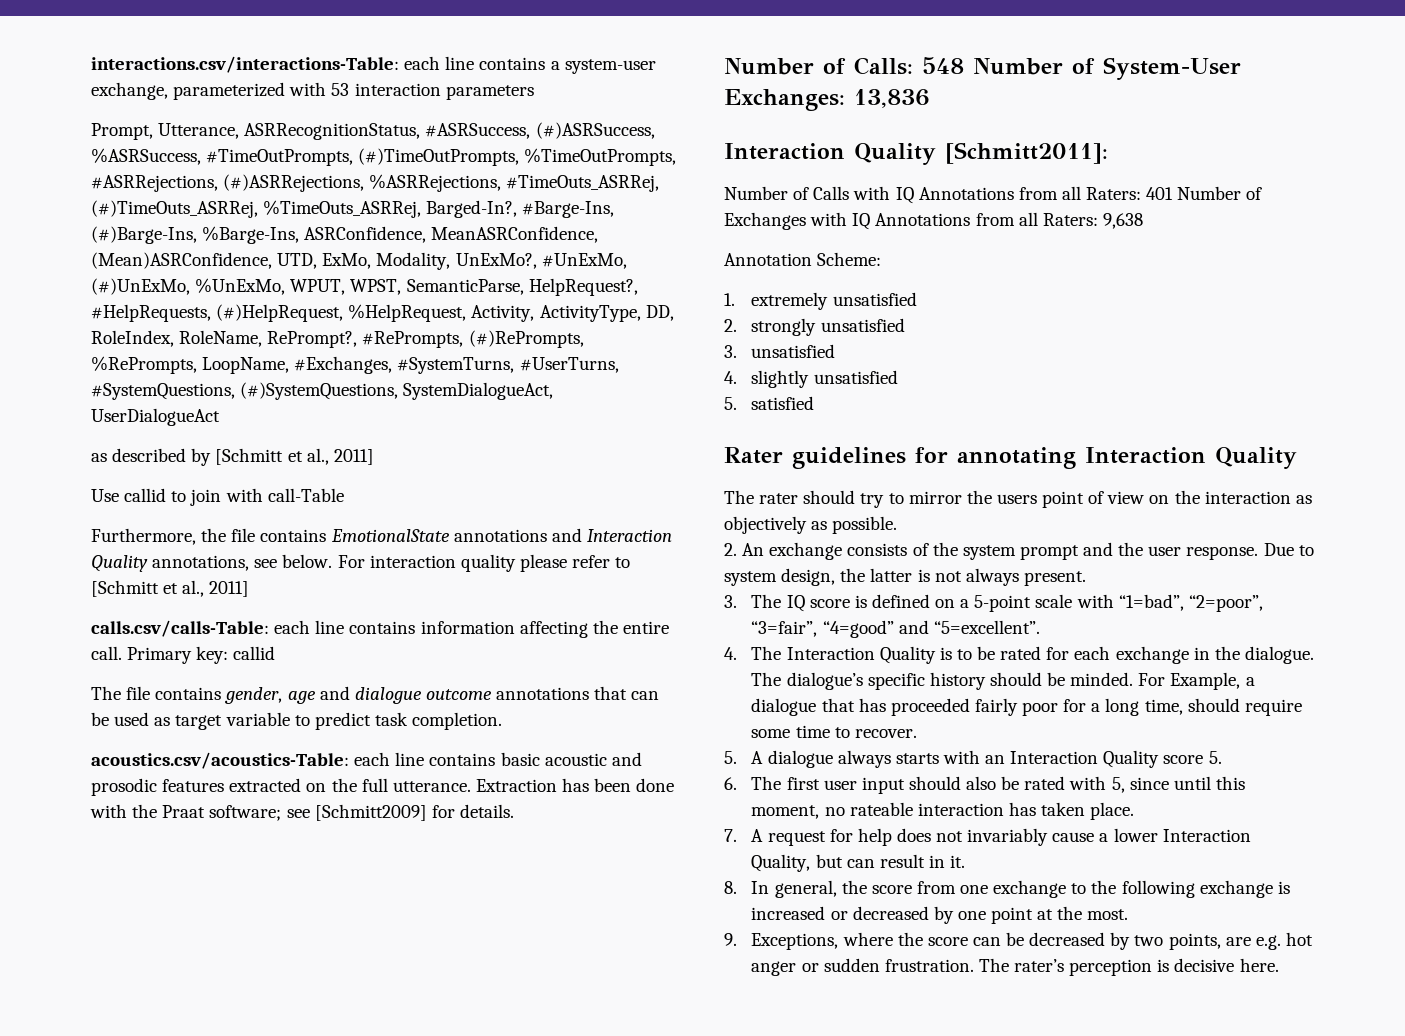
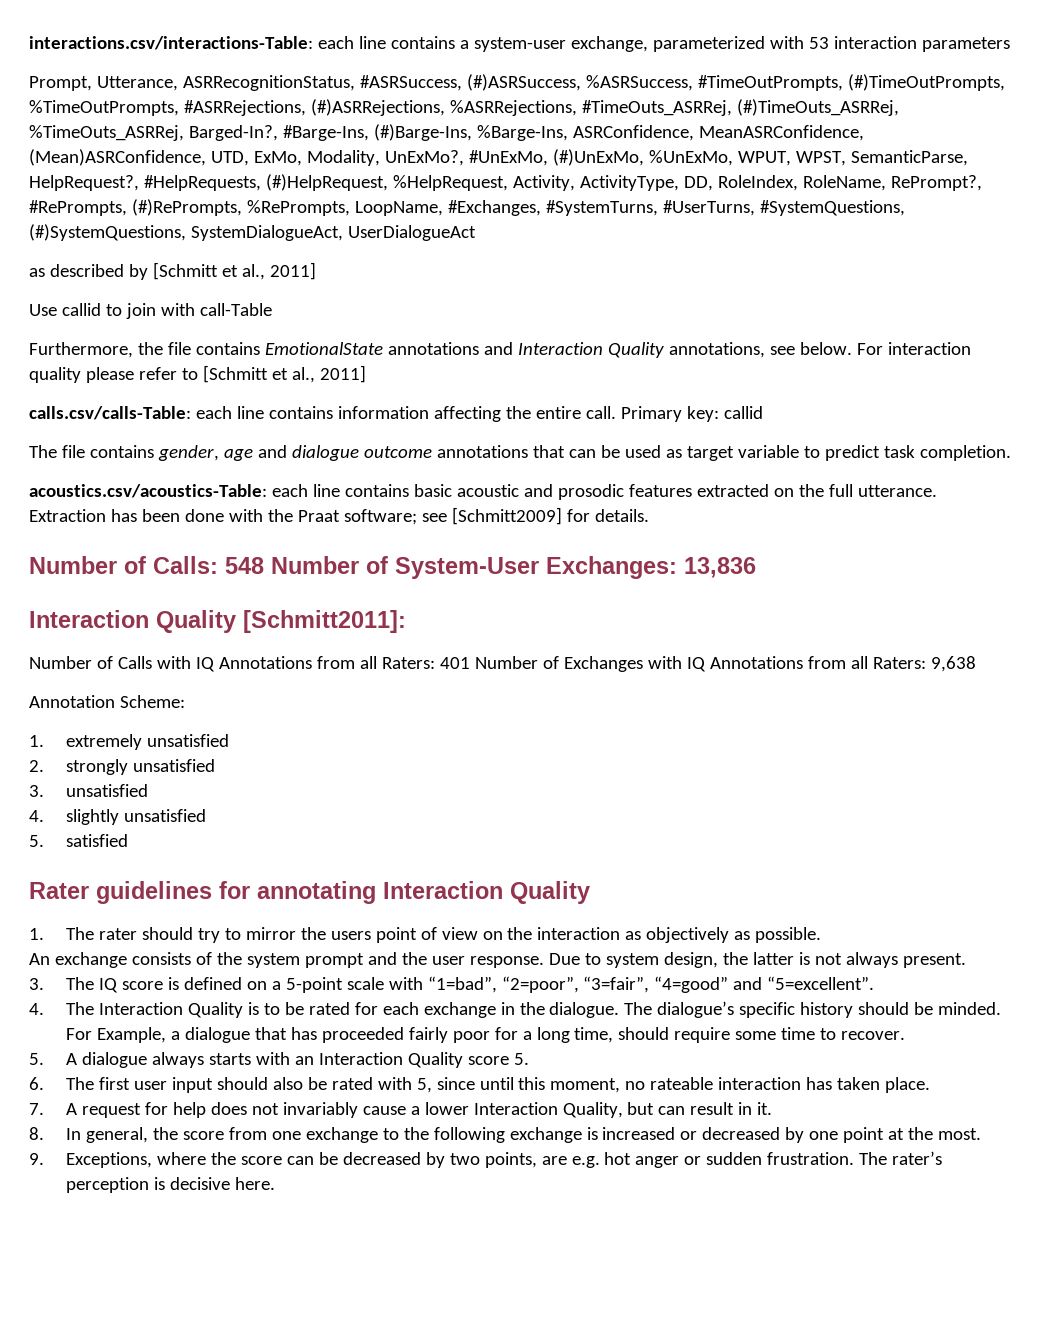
- The rater should try to mirror the users point of view on the interaction as objectively as possible.
+ 1. The rater should try to mirror the users point of view on the interaction as objectively as possible.
- 2. An exchange consists of the system prompt and the user response.
+ An exchange consists of the system prompt and the user response.

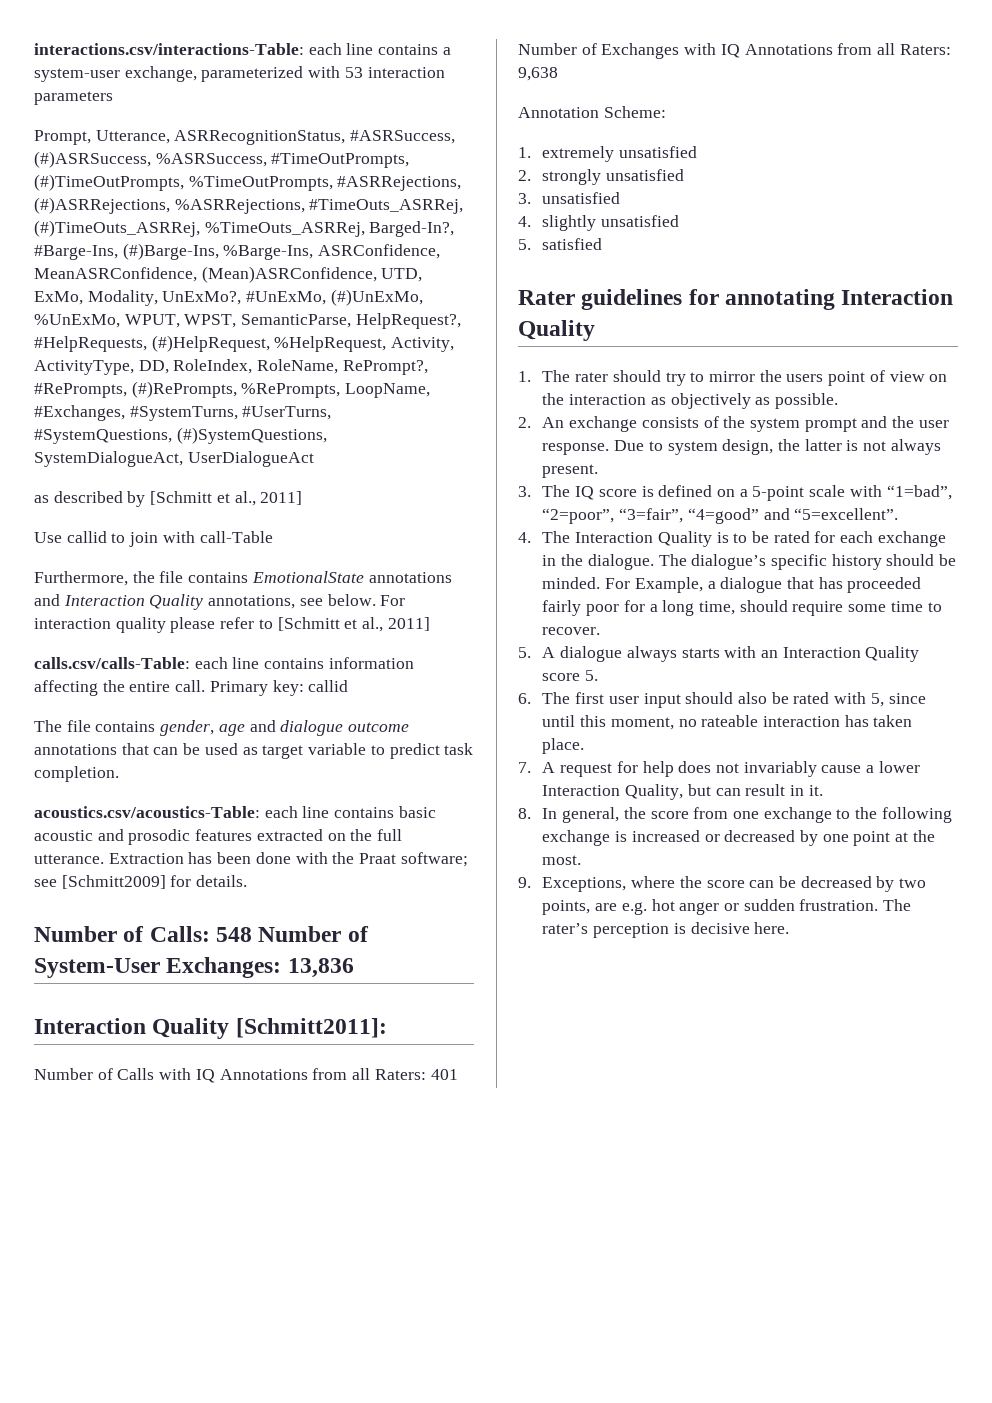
- An exchange consists of the system prompt and the user response.
+ 2. An exchange consists of the system prompt and the user response.

